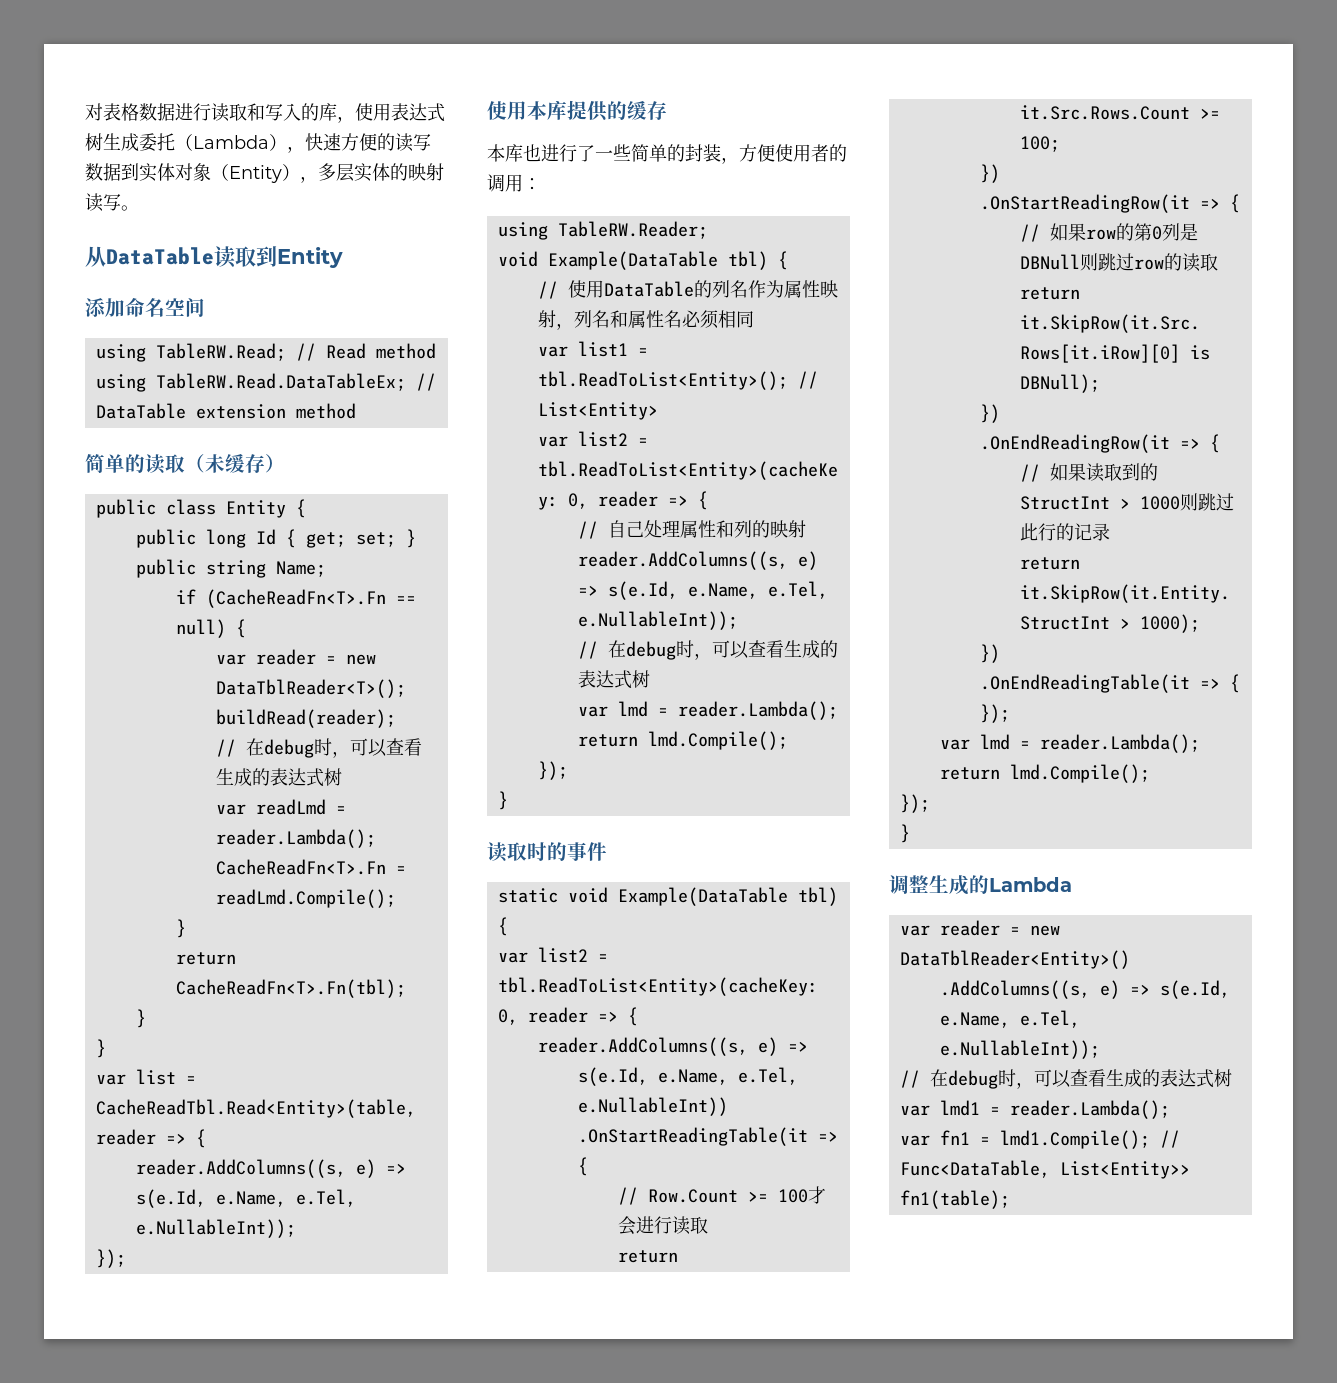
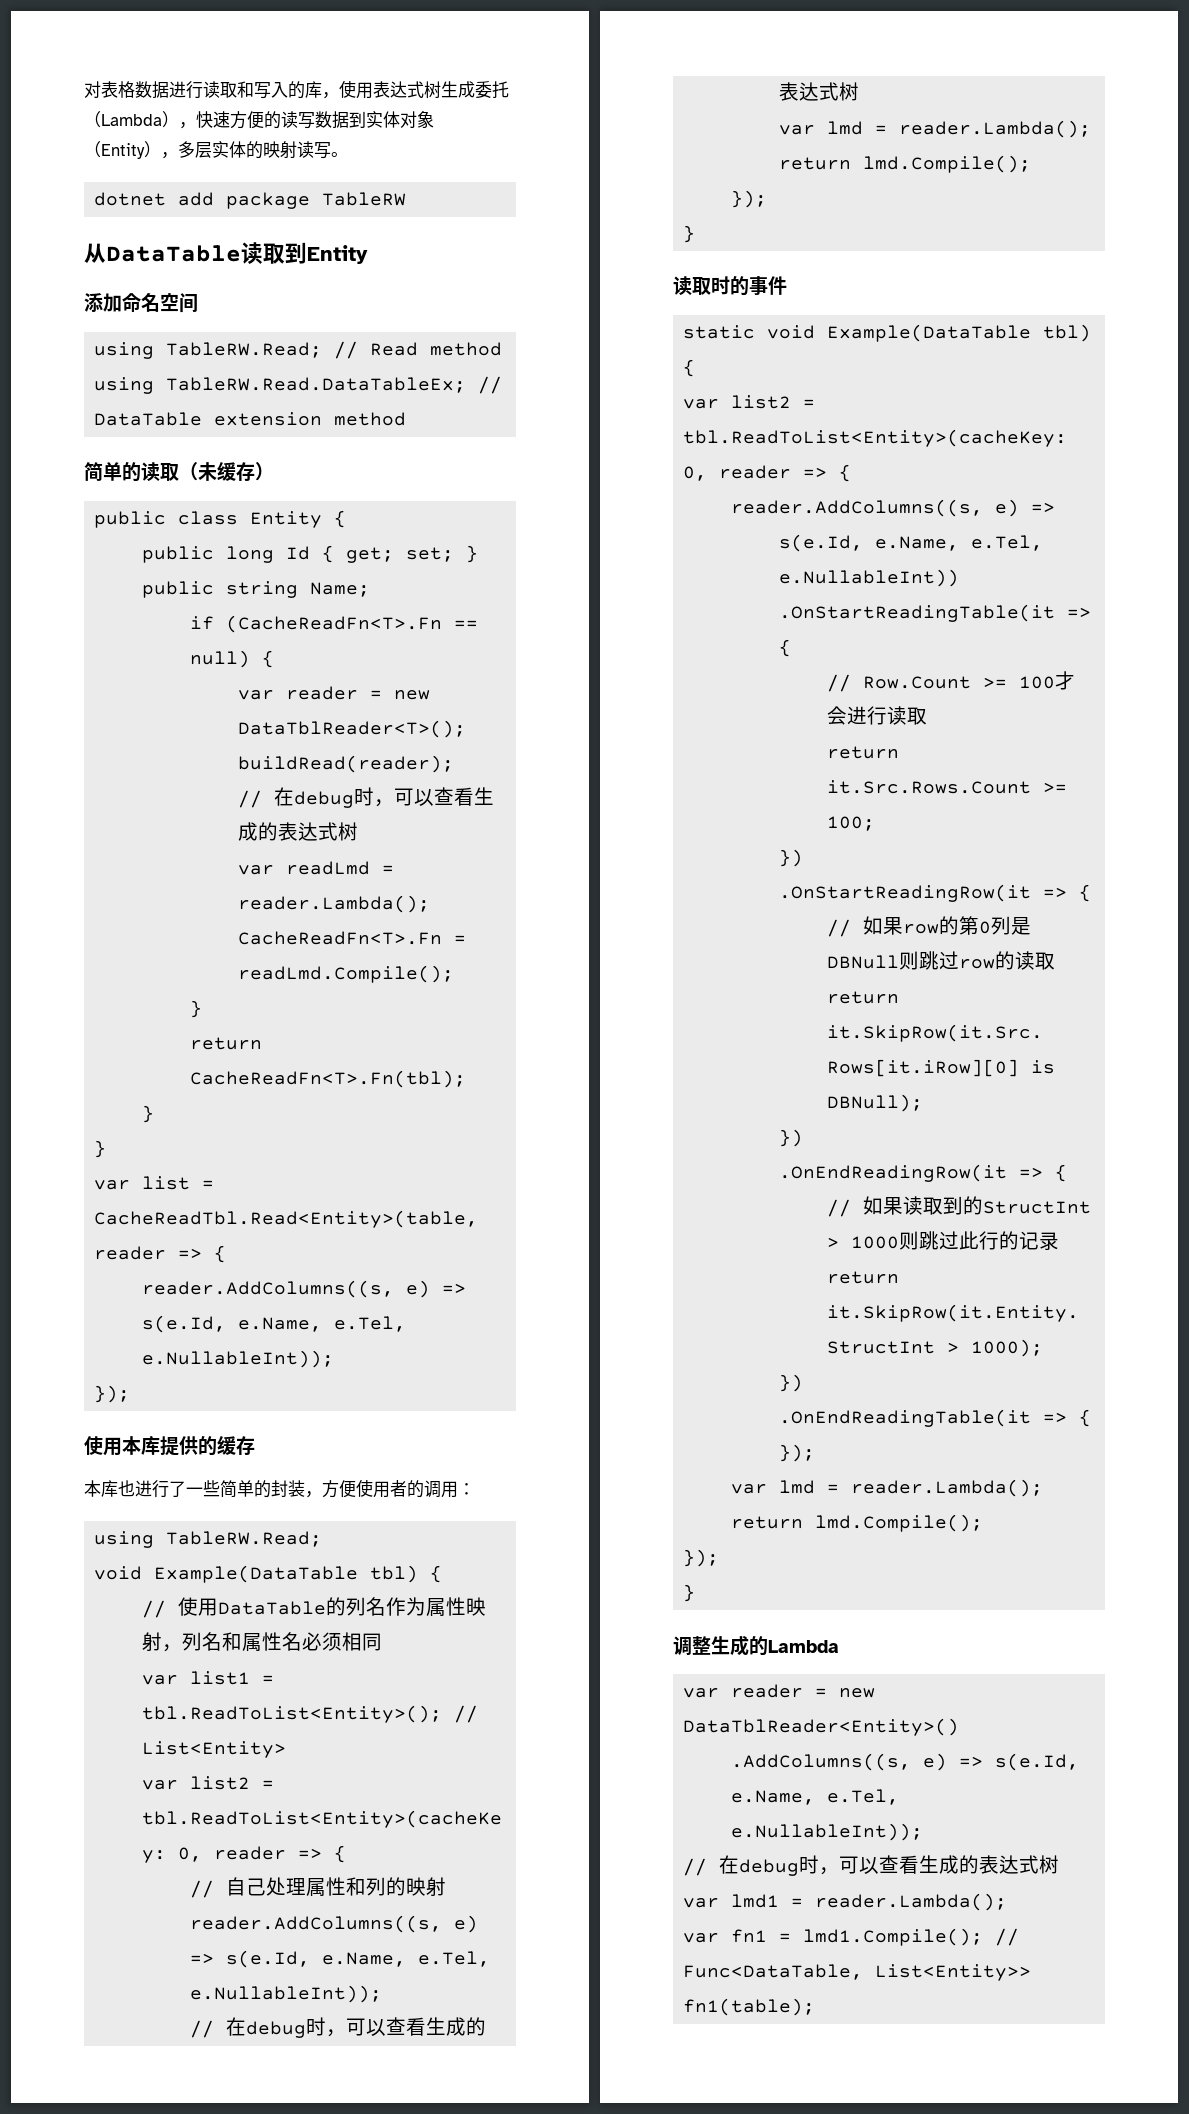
+ dotnet add package TableRW
  本库也进行了一些简单的封装，方便使用者的调用：
- using TableRW.Reader;
+ using TableRW.Read;

